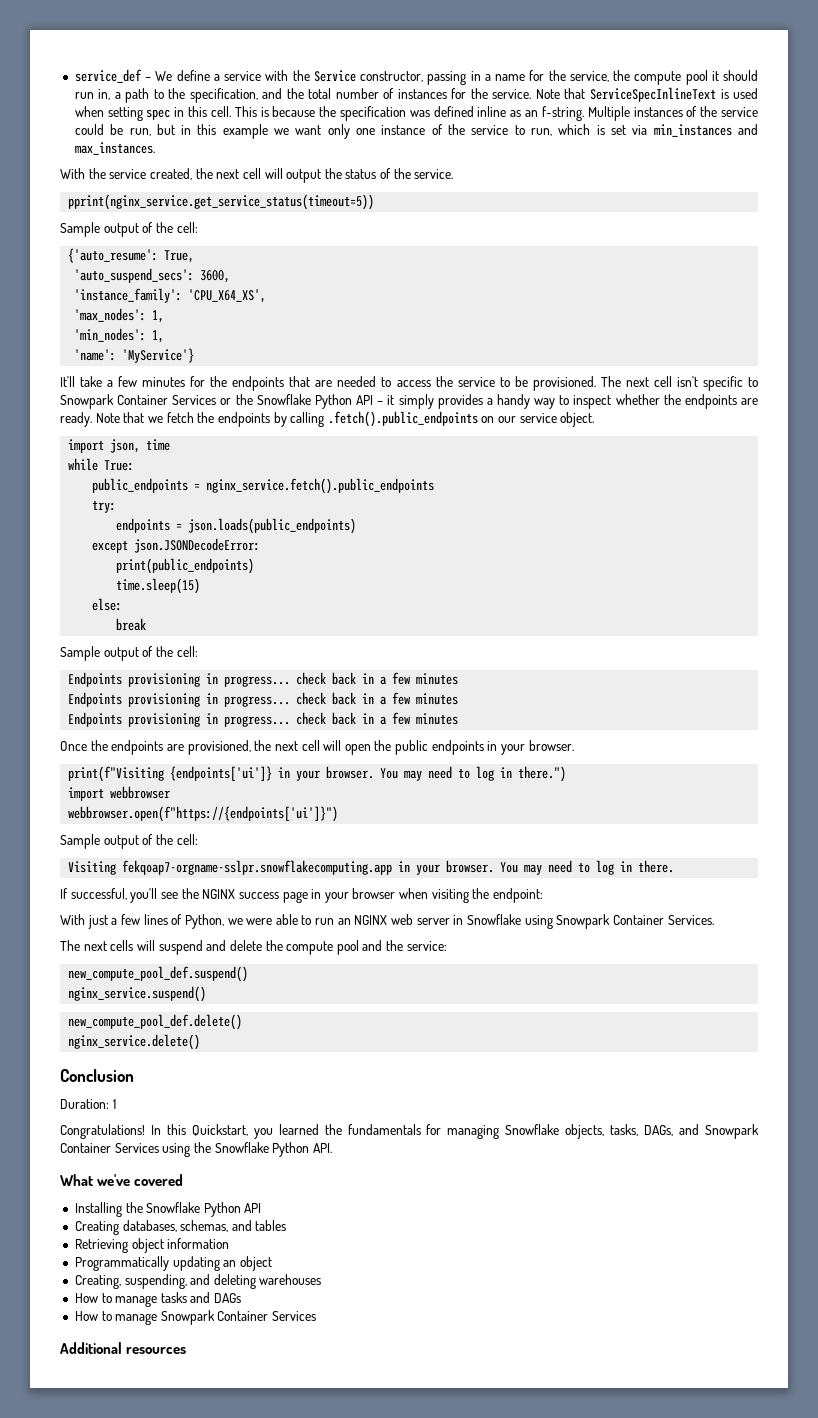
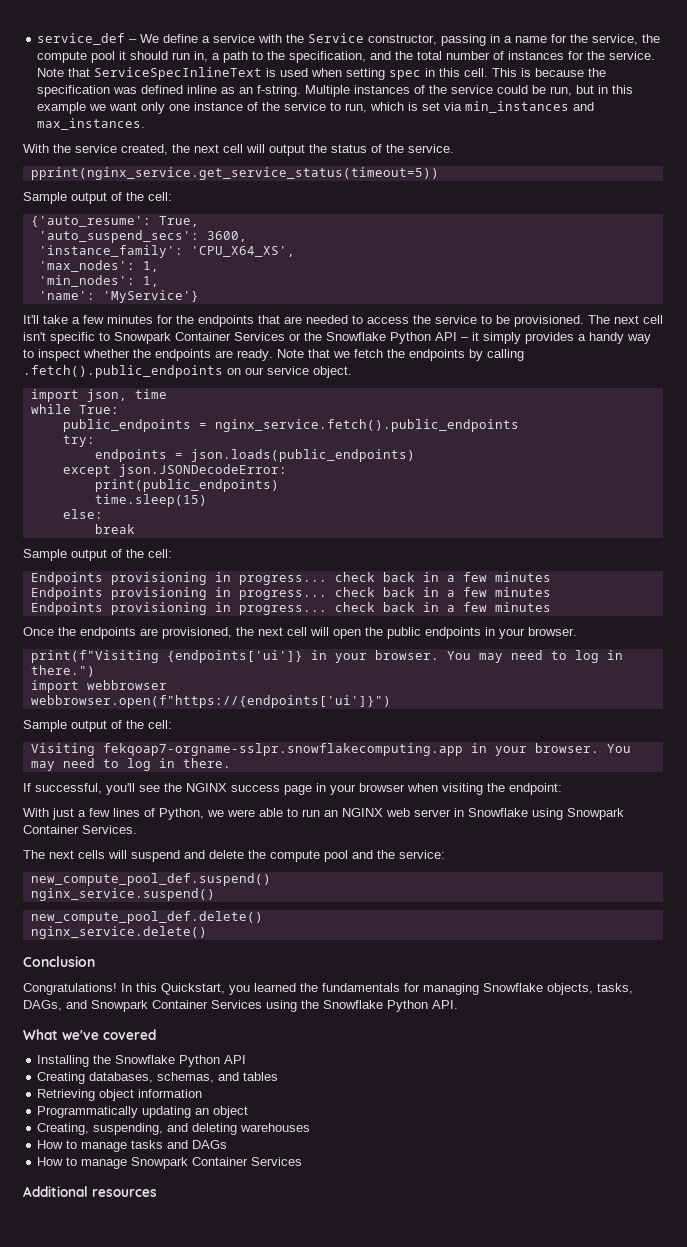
- Duration: 1

